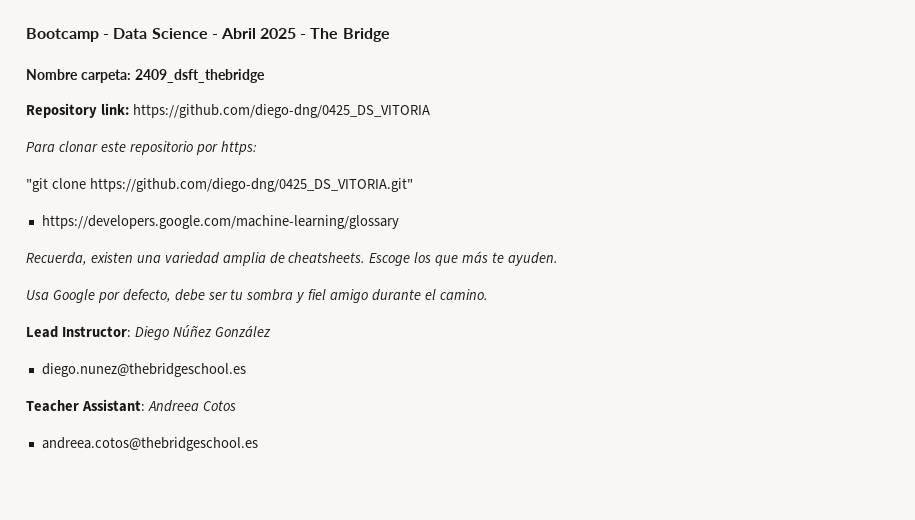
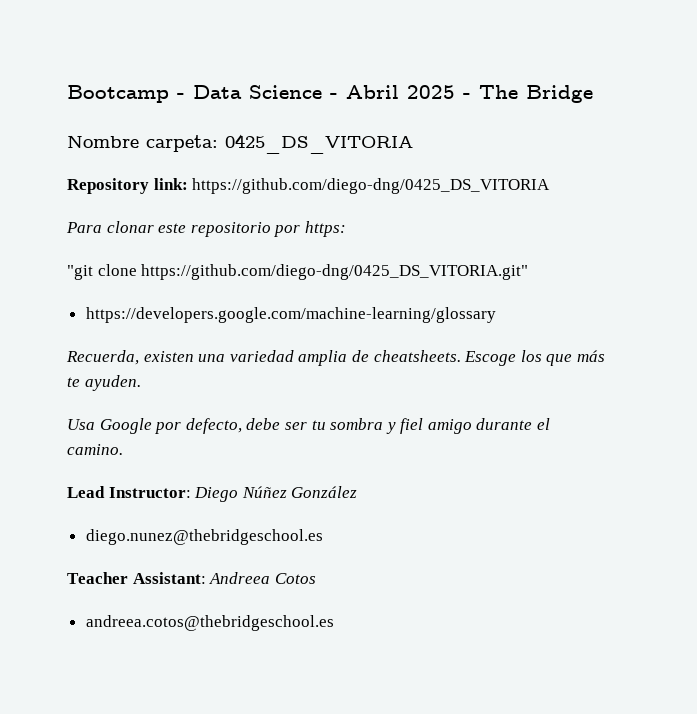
- Nombre carpeta: 2409_dsft_thebridge
+ Nombre carpeta: 0425_DS_VITORIA

